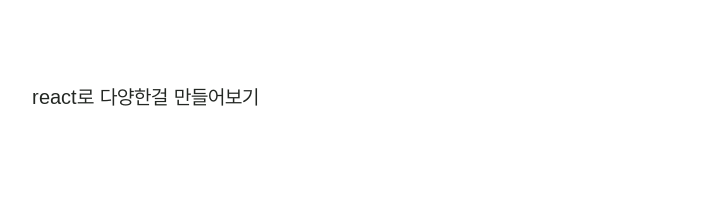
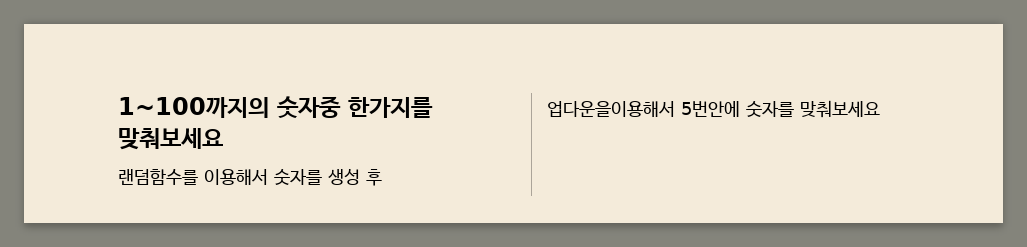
- react로 다양한걸 만들어보기
+ 1~100까지의 숫자중 한가지를 맞춰보세요
+ 랜덤함수를 이용해서 숫자를 생성 후 업다운을이용해서 5번안에 숫자를 맞춰보세요

